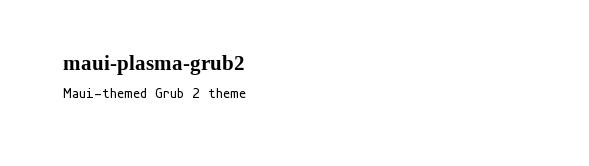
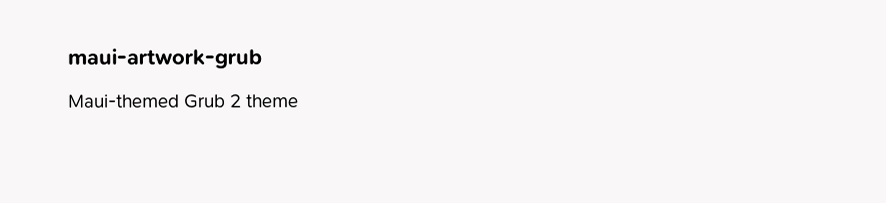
- maui-plasma-grub2
+ maui-artwork-grub

